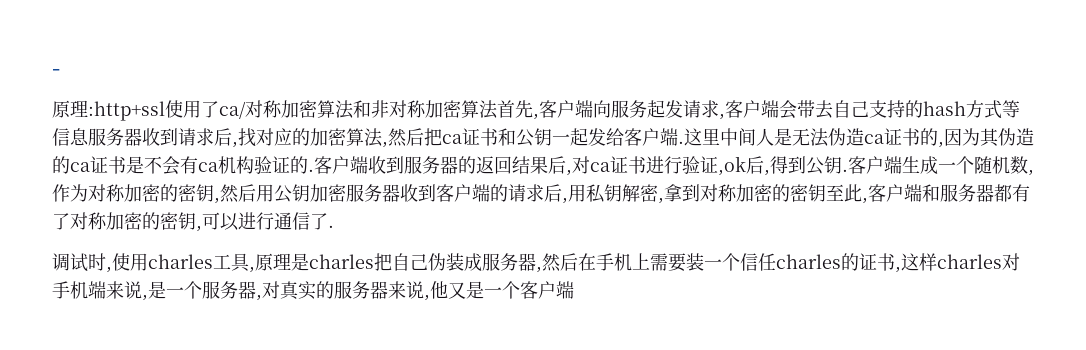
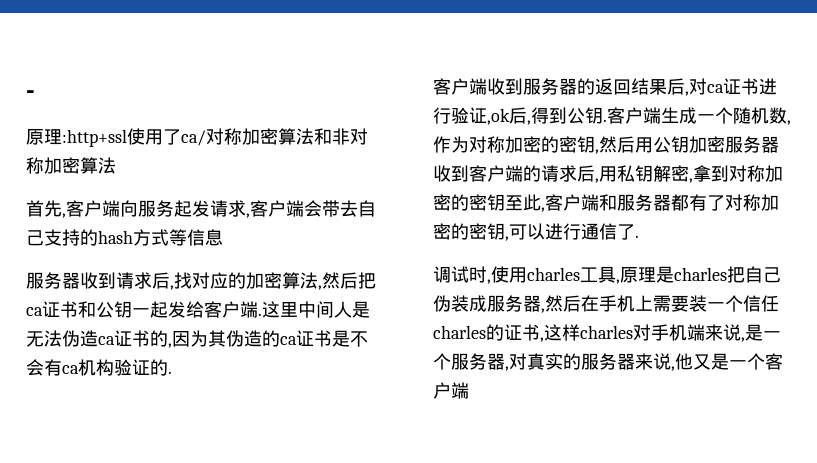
- 原理:http+ssl使用了ca/对称加密算法和非对称加密算法首先,客户端向服务起发请求,客户端会带去自己支持的hash方式等信息服务器收到请求后,找对应的加密算法,然后把ca证书和公钥一起发给客户端.
+ 原理:http+ssl使用了ca/对称加密算法和非对称加密算法
+ 首先,客户端向服务起发请求,客户端会带去自己支持的hash方式等信息
+ 服务器收到请求后,找对应的加密算法,然后把ca证书和公钥一起发给客户端.
- 这里中间人是无法伪造ca证书的,因为其伪造的ca证书是不会有ca机构验证的.客户端收到服务器的返回结果后,对ca证书进行验证,ok后,得到公钥.
+ 这里中间人是无法伪造ca证书的,因为其伪造的ca证书是不会有ca机构验证的.
+ 客户端收到服务器的返回结果后,对ca证书进行验证,ok后,得到公钥.

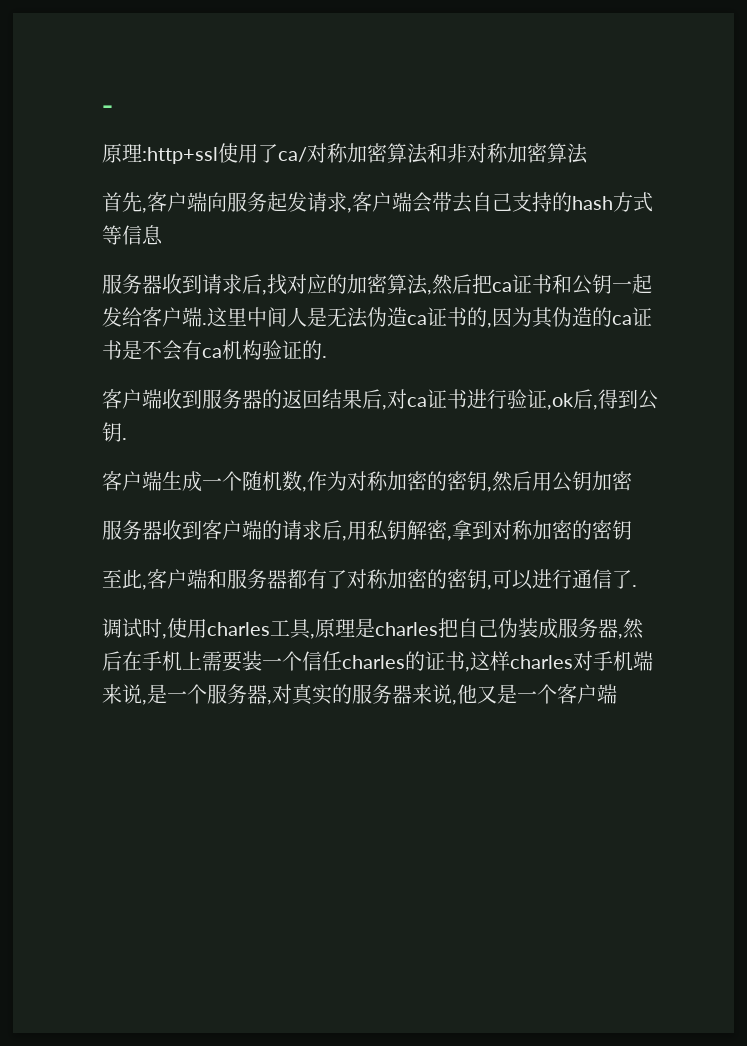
- 客户端收到服务器的返回结果后,对ca证书进行验证,ok后,得到公钥.客户端生成一个随机数,作为对称加密的密钥,然后用公钥加密服务器收到客户端的请求后,用私钥解密,拿到对称加密的密钥至此,客户端和服务器都有了对称加密的密钥,可以进行通信了.
+ 客户端收到服务器的返回结果后,对ca证书进行验证,ok后,得到公钥.
+ 客户端生成一个随机数,作为对称加密的密钥,然后用公钥加密
+ 服务器收到客户端的请求后,用私钥解密,拿到对称加密的密钥
+ 至此,客户端和服务器都有了对称加密的密钥,可以进行通信了.

